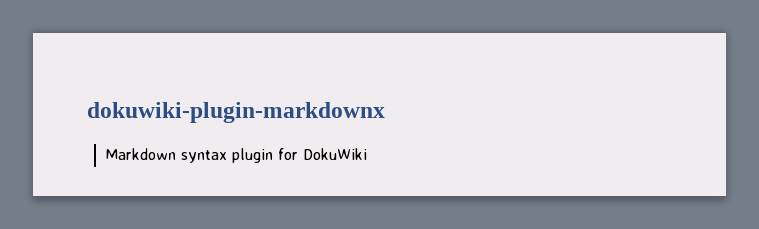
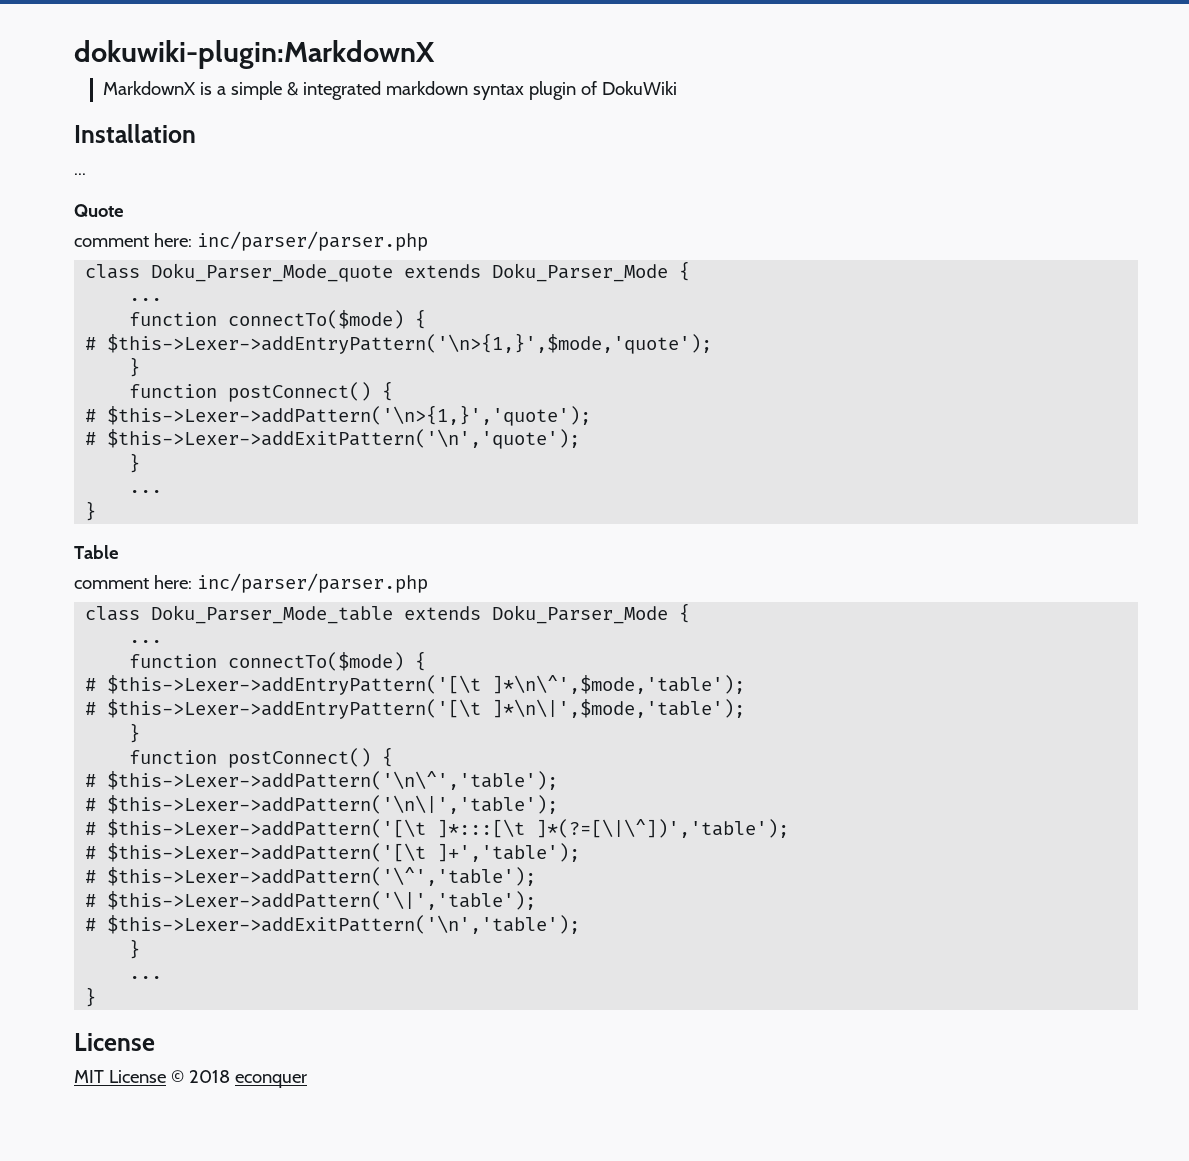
- dokuwiki-plugin-markdownx
- Markdown syntax plugin for DokuWiki
+ dokuwiki-plugin:MarkdownX
+ MarkdownX is a simple & integrated markdown syntax plugin of DokuWiki
+ Installation
+ ...
+ Quote
+ comment here: inc/parser/parser.php
+ class Doku_Parser_Mode_quote extends Doku_Parser_Mode {
+ ...
+ function connectTo($mode) {
+ # $this->Lexer->addEntryPattern('\n>{1,}',$mode,'quote');
+ }
+ function postConnect() {
+ # $this->Lexer->addPattern('\n>{1,}','quote');
+ # $this->Lexer->addExitPattern('\n','quote');
+ }
+ ...
+ }
+ Table
+ comment here: inc/parser/parser.php
+ class Doku_Parser_Mode_table extends Doku_Parser_Mode {
+ ...
+ function connectTo($mode) {
+ # $this->Lexer->addEntryPattern('[\t ]*\n\^',$mode,'table');
+ # $this->Lexer->addEntryPattern('[\t ]*\n\|',$mode,'table');
+ }
+ function postConnect() {
+ # $this->Lexer->addPattern('\n\^','table');
+ # $this->Lexer->addPattern('\n\|','table');
+ # $this->Lexer->addPattern('[\t ]*:::[\t ]*(?=[\|\^])','table');
+ # $this->Lexer->addPattern('[\t ]+','table');
+ # $this->Lexer->addPattern('\^','table');
+ # $this->Lexer->addPattern('\|','table');
+ # $this->Lexer->addExitPattern('\n','table');
+ }
+ ...
+ }
+ License
+ MIT License © 2018 econquer

